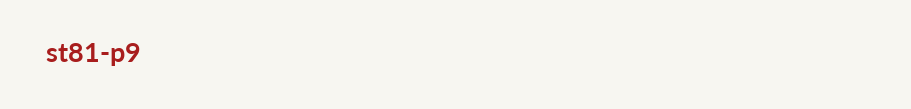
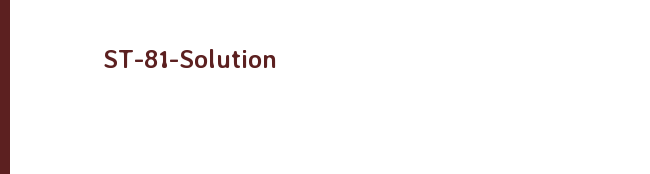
- st81-p9
+ ST-81-Solution

